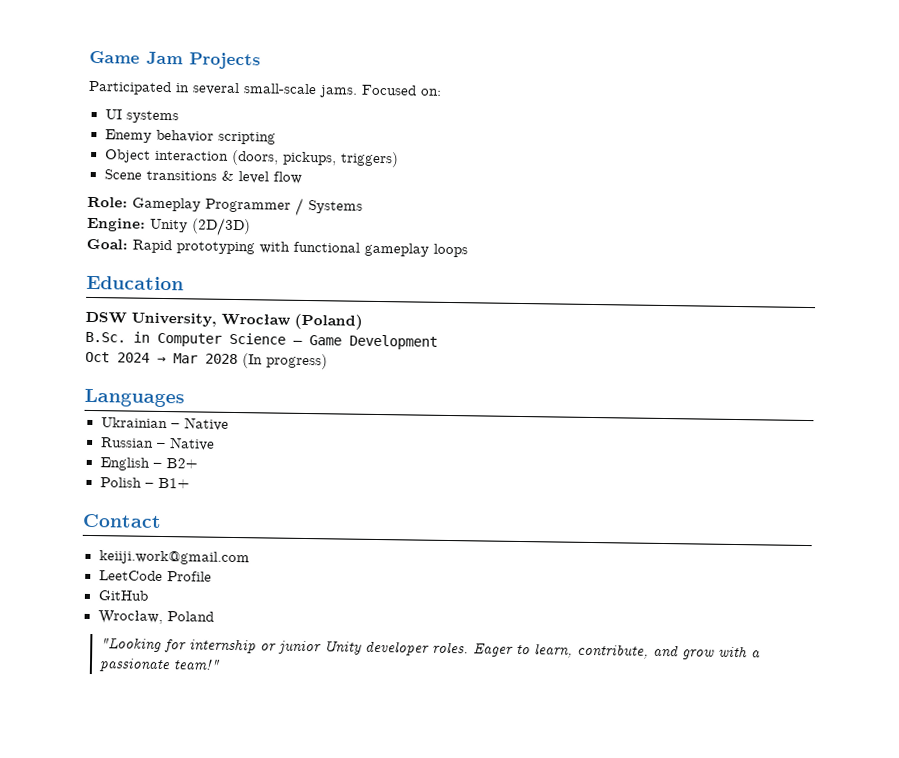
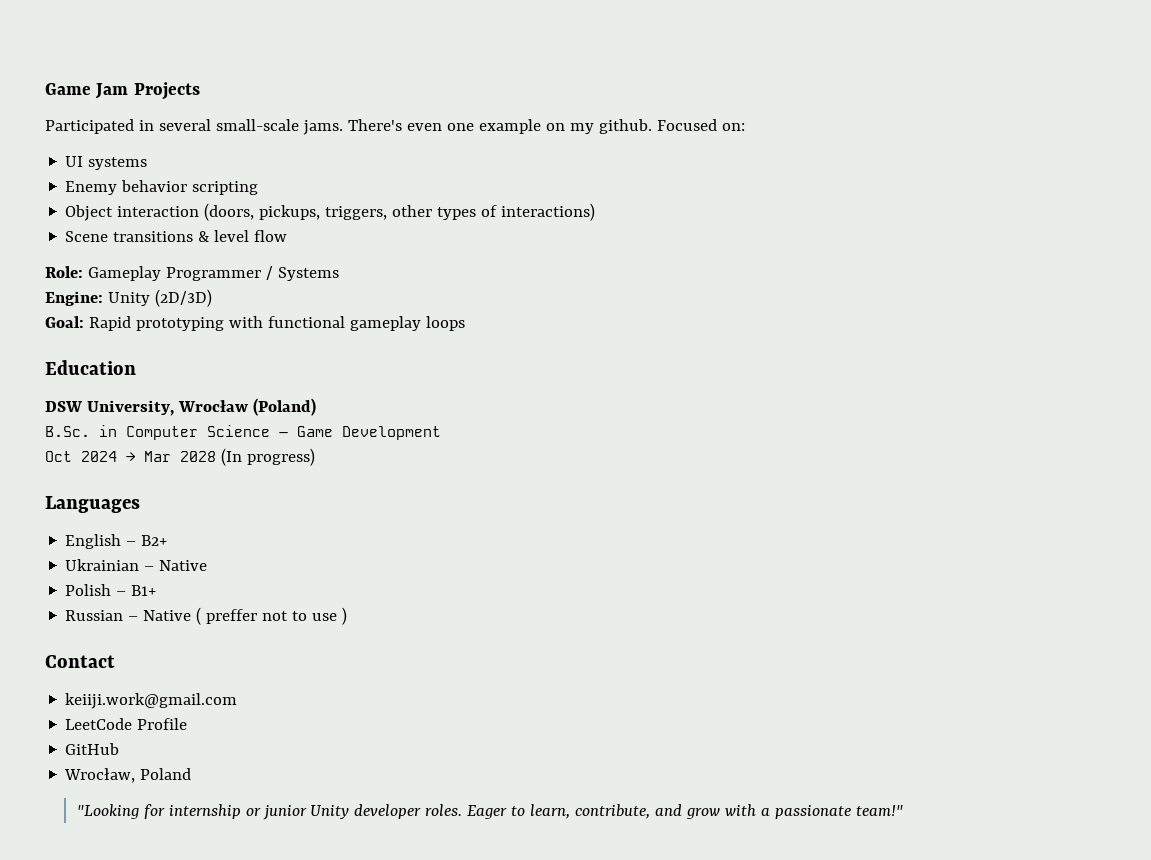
+ There's even one example on my github.
- Object interaction (doors, pickups, triggers)
+ Object interaction (doors, pickups, triggers, other types of interactions)
+ English – B2+
+ Polish – B1+
- Russian – Native
- English – B2+
- Polish – B1+
+ Russian – Native ( preffer not to use )

